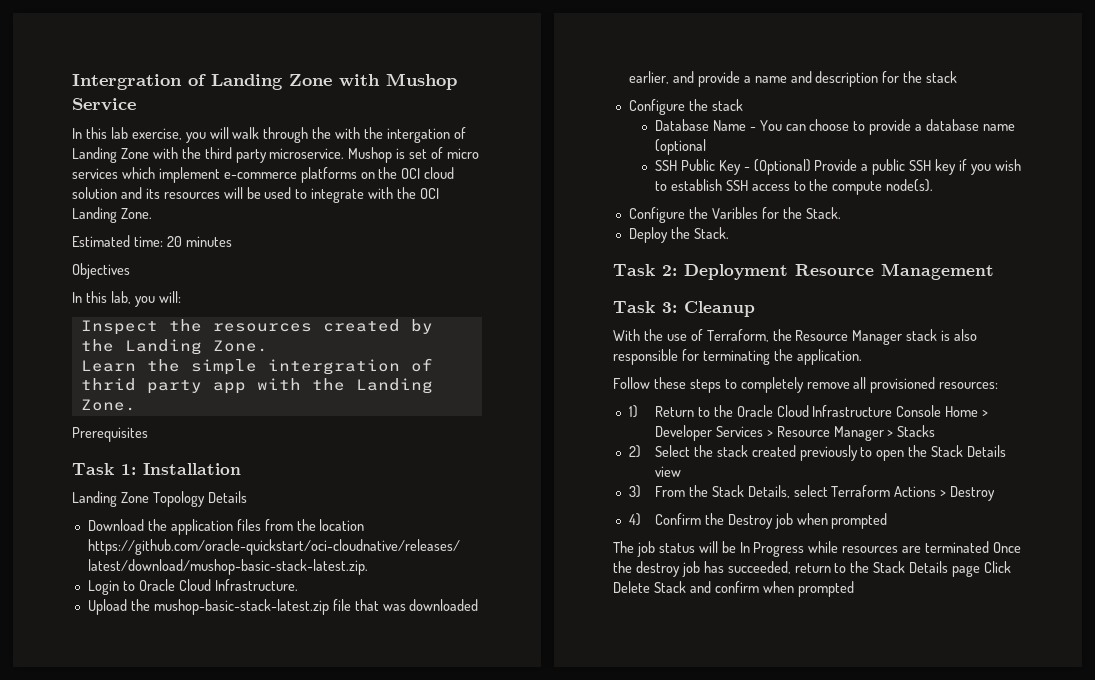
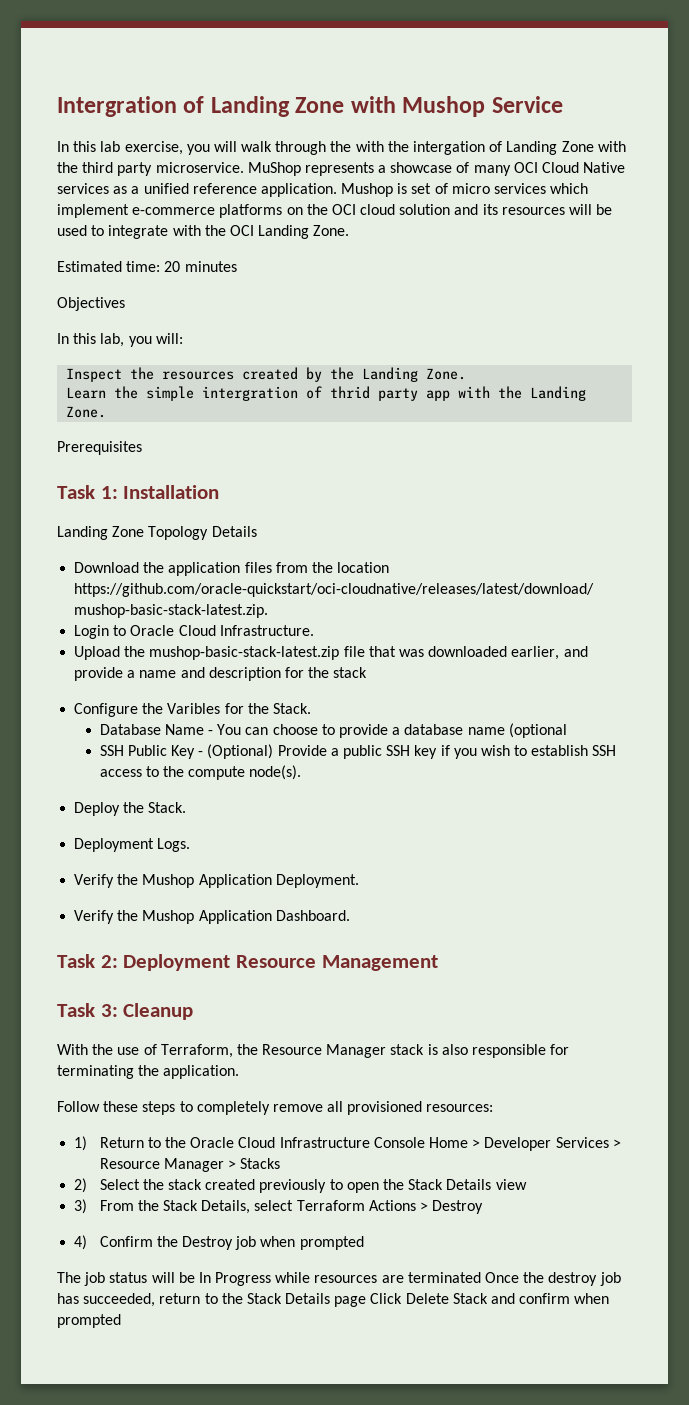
+ MuShop represents a showcase of many OCI Cloud Native services as a unified reference application.
- Configure the stack
+ Configure the Varibles for the Stack.
- Configure the Varibles for the Stack.
  Deploy the Stack.
+ Deployment Logs.
+ Verify the Mushop Application Deployment.
+ Verify the Mushop Application Dashboard.

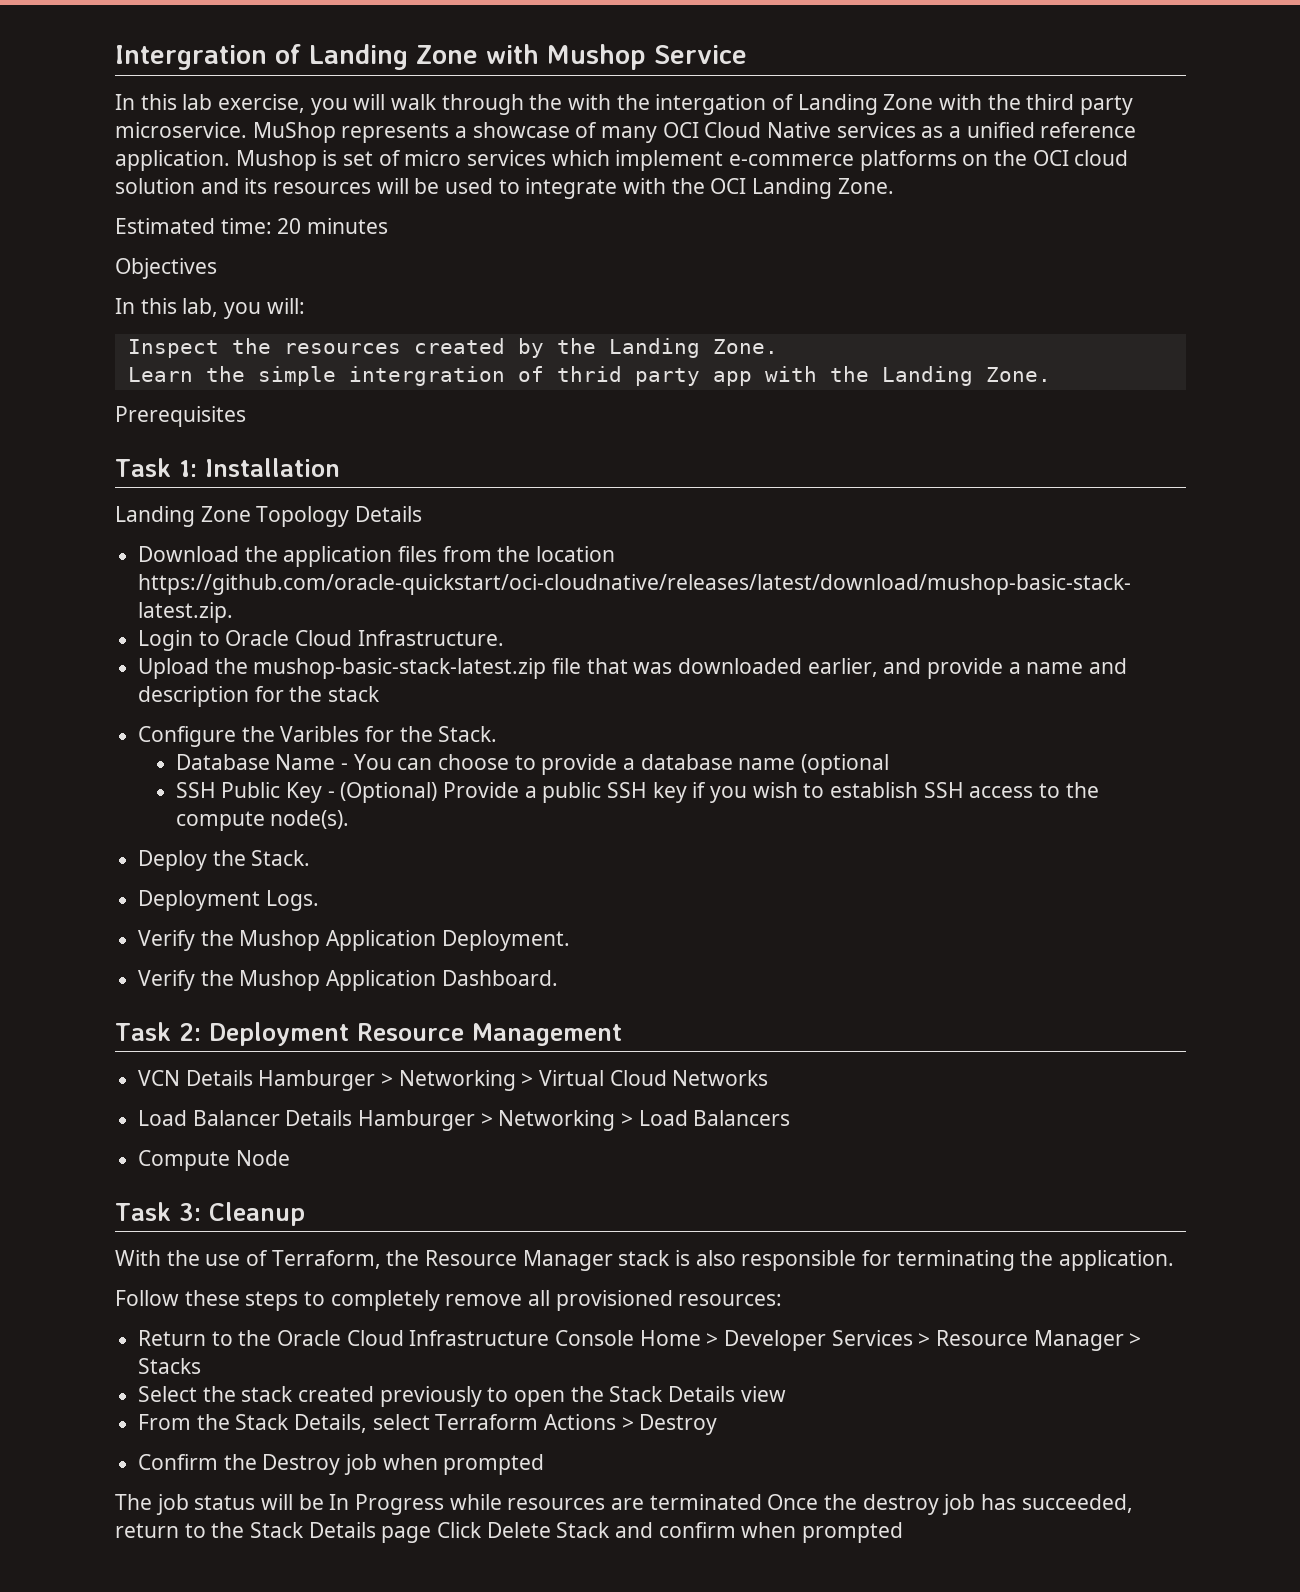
+ VCN Details Hamburger > Networking > Virtual Cloud Networks
+ Load Balancer Details Hamburger > Networking > Load Balancers
+ Compute Node
- 1) Return to the Oracle Cloud Infrastructure Console Home > Developer Services > Resource Manager > Stacks
+ Return to the Oracle Cloud Infrastructure Console Home > Developer Services > Resource Manager > Stacks
- 2) Select the stack created previously to open the Stack Details view
+ Select the stack created previously to open the Stack Details view
- 3) From the Stack Details, select Terraform Actions > Destroy
+ From the Stack Details, select Terraform Actions > Destroy
- 4) Confirm the Destroy job when prompted
+ Confirm the Destroy job when prompted

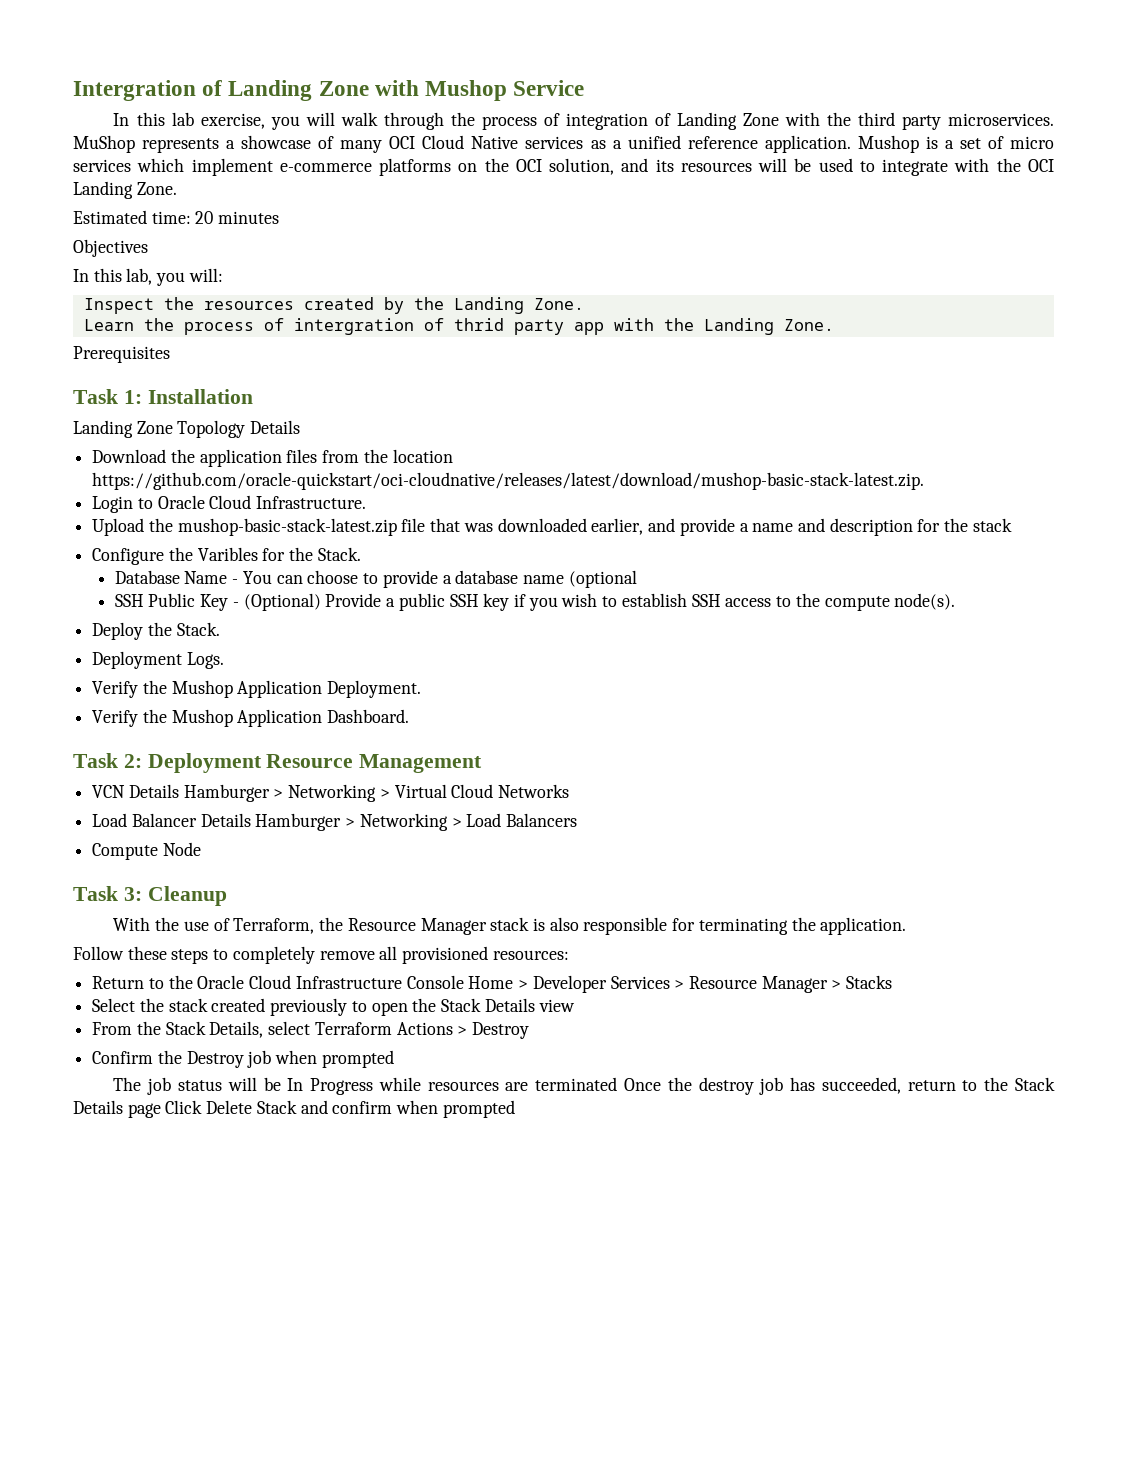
- In this lab exercise, you will walk through the with the intergation of Landing Zone with the third party microservice.
+ In this lab exercise, you will walk through the process of integration of Landing Zone with the third party microservices.
- Mushop is set of micro services which implement e-commerce platforms on the OCI cloud solution and its resources will be used to integrate with the OCI Landing Zone.
+ Mushop is a set of micro services which implement e-commerce platforms on the OCI solution, and its resources will be used to integrate with the OCI Landing Zone.
- Learn the simple intergration of thrid party app with the Landing Zone.
+ Learn the process of intergration of thrid party app with the Landing Zone.

